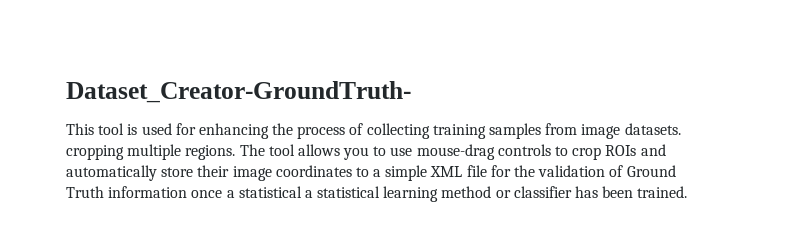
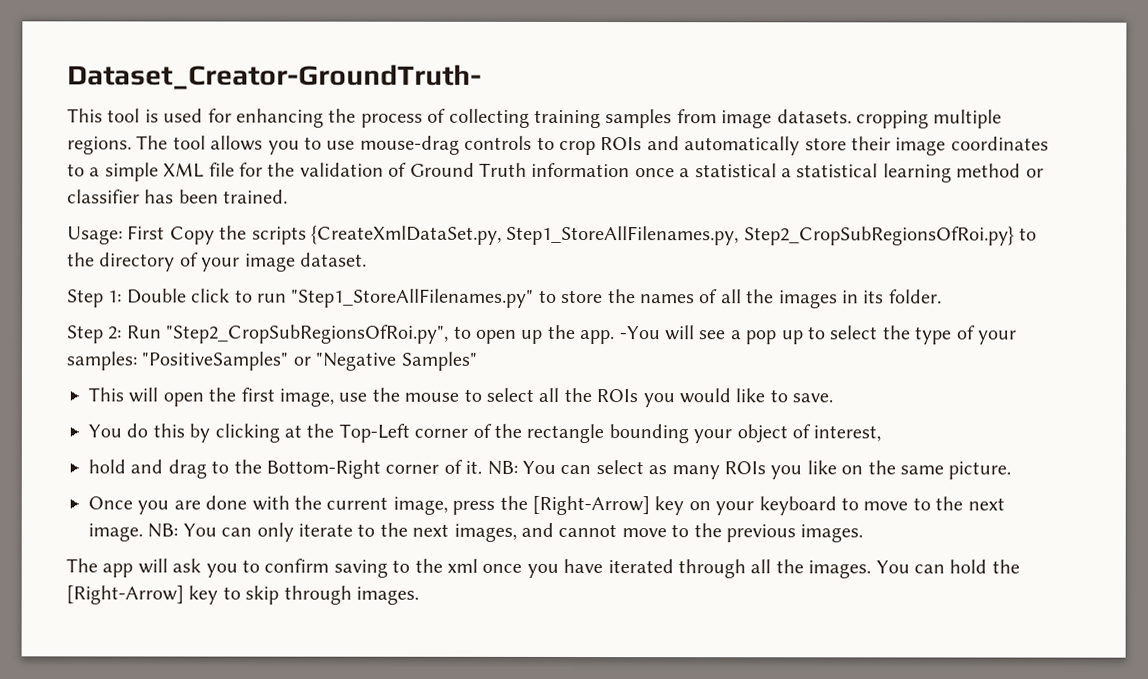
+ Usage: First Copy the scripts {CreateXmlDataSet.py, Step1_StoreAllFilenames.py, Step2_CropSubRegionsOfRoi.py} to the directory of your image dataset.
+ Step 1: Double click to run "Step1_StoreAllFilenames.py" to store the names of all the images in its folder.
+ Step 2: Run "Step2_CropSubRegionsOfRoi.py", to open up the app. -You will see a pop up to select the type of your samples: "PositiveSamples" or "Negative Samples"
+ This will open the first image, use the mouse to select all the ROIs you would like to save.
+ You do this by clicking at the Top-Left corner of the rectangle bounding your object of interest,
+ hold and drag to the Bottom-Right corner of it. NB: You can select as many ROIs you like on the same picture.
+ Once you are done with the current image, press the [Right-Arrow] key on your keyboard to move to the next image. NB: You can only iterate to the next images, and cannot move to the previous images.
+ The app will ask you to confirm saving to the xml once you have iterated through all the images. You can hold the [Right-Arrow] key to skip through images.

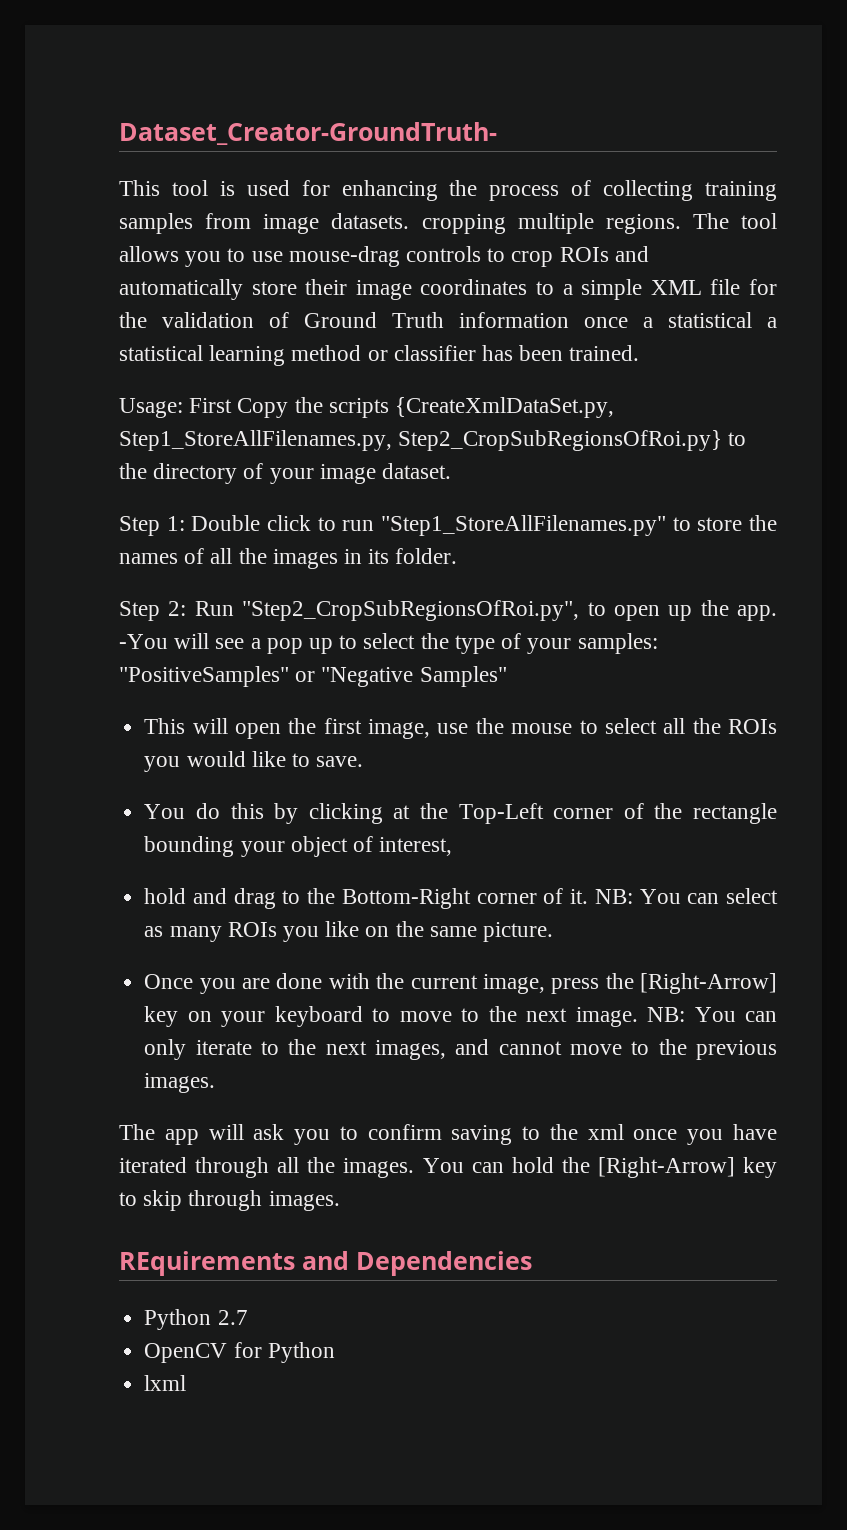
+ REquirements and Dependencies
+ Python 2.7
+ OpenCV for Python
+ lxml

